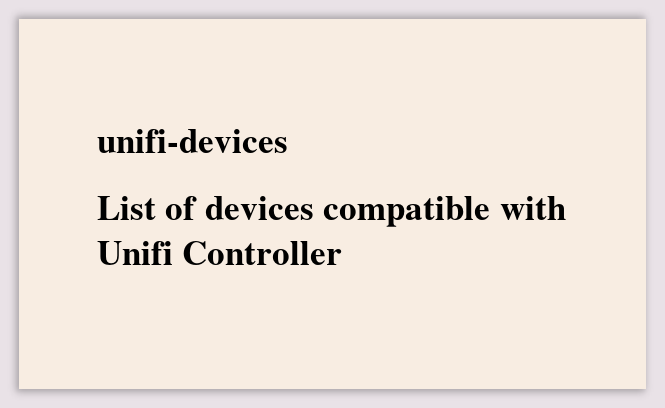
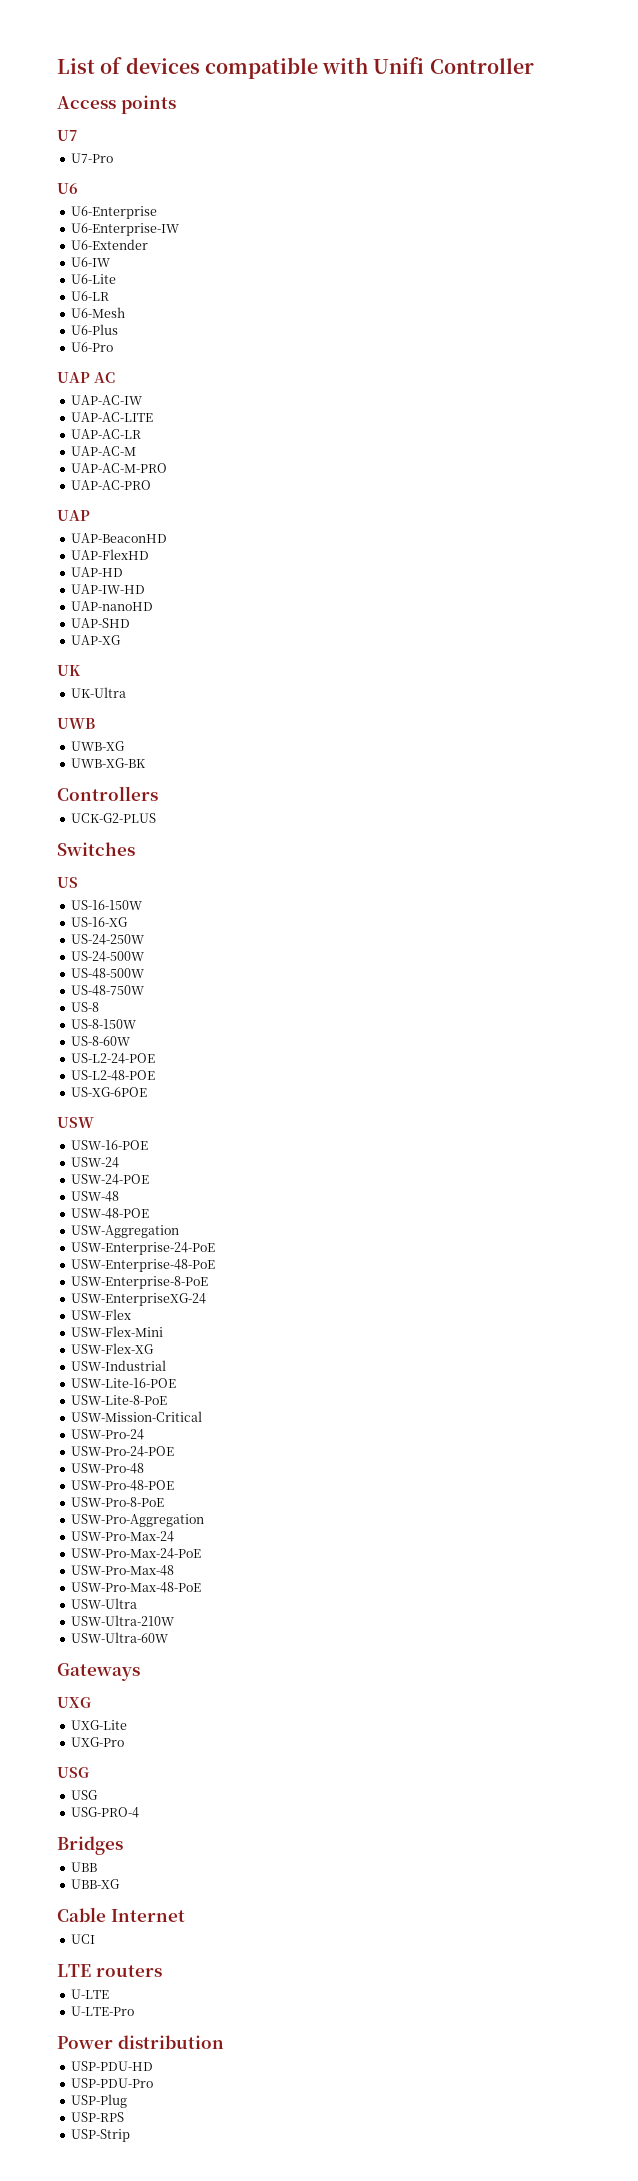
- unifi-devices
+ Access points
+ U7
+ U7-Pro
+ U6
+ U6-Enterprise
+ U6-Enterprise-IW
+ U6-Extender
+ U6-IW
+ U6-Lite
+ U6-LR
+ U6-Mesh
+ U6-Plus
+ U6-Pro
+ UAP AC
+ UAP-AC-IW
+ UAP-AC-LITE
+ UAP-AC-LR
+ UAP-AC-M
+ UAP-AC-M-PRO
+ UAP-AC-PRO
+ UAP
+ UAP-BeaconHD
+ UAP-FlexHD
+ UAP-HD
+ UAP-IW-HD
+ UAP-nanoHD
+ UAP-SHD
+ UAP-XG
+ UK
+ UK-Ultra
+ UWB
+ UWB-XG
+ UWB-XG-BK
+ Controllers
+ UCK-G2-PLUS
+ Switches
+ US
+ US-16-150W
+ US-16-XG
+ US-24-250W
+ US-24-500W
+ US-48-500W
+ US-48-750W
+ US-8
+ US-8-150W
+ US-8-60W
+ US-L2-24-POE
+ US-L2-48-POE
+ US-XG-6POE
+ USW
+ USW-16-POE
+ USW-24
+ USW-24-POE
+ USW-48
+ USW-48-POE
+ USW-Aggregation
+ USW-Enterprise-24-PoE
+ USW-Enterprise-48-PoE
+ USW-Enterprise-8-PoE
+ USW-EnterpriseXG-24
+ USW-Flex
+ USW-Flex-Mini
+ USW-Flex-XG
+ USW-Industrial
+ USW-Lite-16-POE
+ USW-Lite-8-PoE
+ USW-Mission-Critical
+ USW-Pro-24
+ USW-Pro-24-POE
+ USW-Pro-48
+ USW-Pro-48-POE
+ USW-Pro-8-PoE
+ USW-Pro-Aggregation
+ USW-Pro-Max-24
+ USW-Pro-Max-24-PoE
+ USW-Pro-Max-48
+ USW-Pro-Max-48-PoE
+ USW-Ultra
+ USW-Ultra-210W
+ USW-Ultra-60W
+ Gateways
+ UXG
+ UXG-Lite
+ UXG-Pro
+ USG
+ USG
+ USG-PRO-4
+ Bridges
+ UBB
+ UBB-XG
+ Cable Internet
+ UCI
+ LTE routers
+ U-LTE
+ U-LTE-Pro
+ Power distribution
+ USP-PDU-HD
+ USP-PDU-Pro
+ USP-Plug
+ USP-RPS
+ USP-Strip

